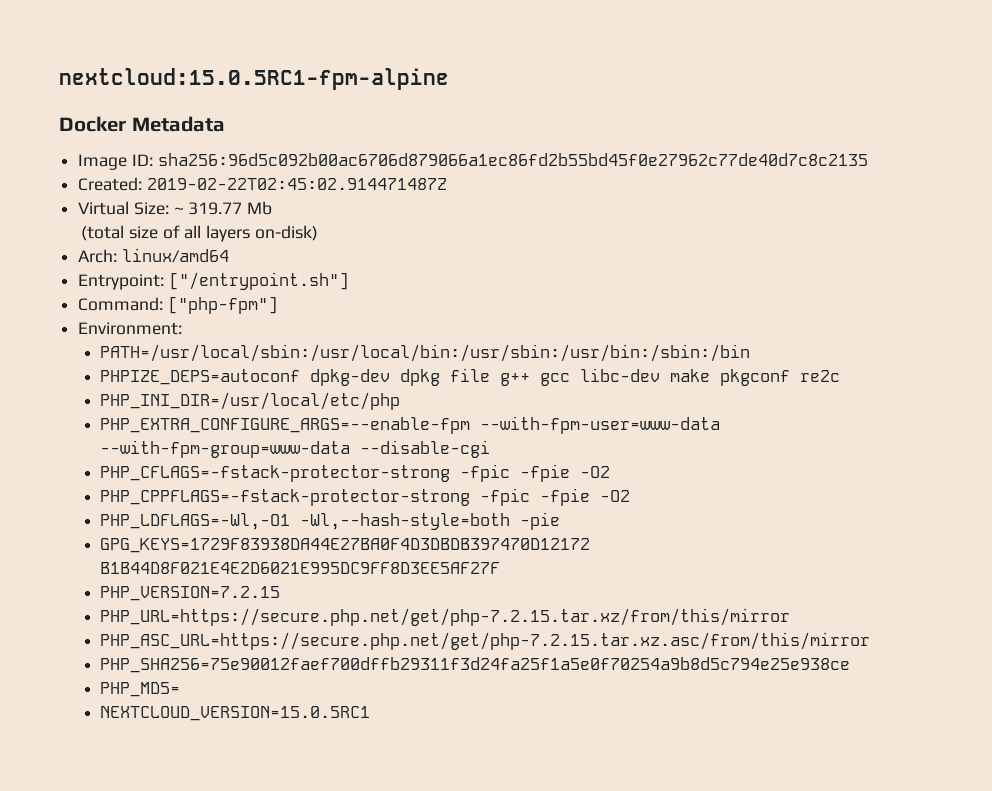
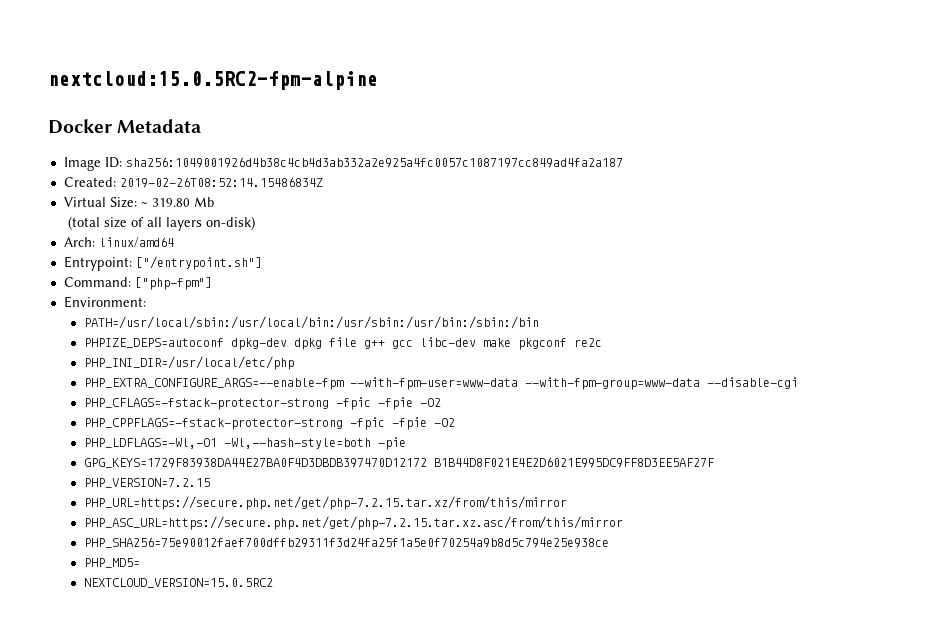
- nextcloud:15.0.5RC1-fpm-alpine
+ nextcloud:15.0.5RC2-fpm-alpine
- Image ID: sha256:96d5c092b00ac6706d879066a1ec86fd2b55bd45f0e27962c77de40d7c8c2135
+ Image ID: sha256:1049001926d4b38c4cb4d3ab332a2e925a4fc0057c1087197cc849ad4fa2a187
- Created: 2019-02-22T02:45:02.914471487Z
+ Created: 2019-02-26T08:52:14.15486834Z
- Virtual Size: ~ 319.77 Mb
+ Virtual Size: ~ 319.80 Mb
- NEXTCLOUD_VERSION=15.0.5RC1
+ NEXTCLOUD_VERSION=15.0.5RC2

